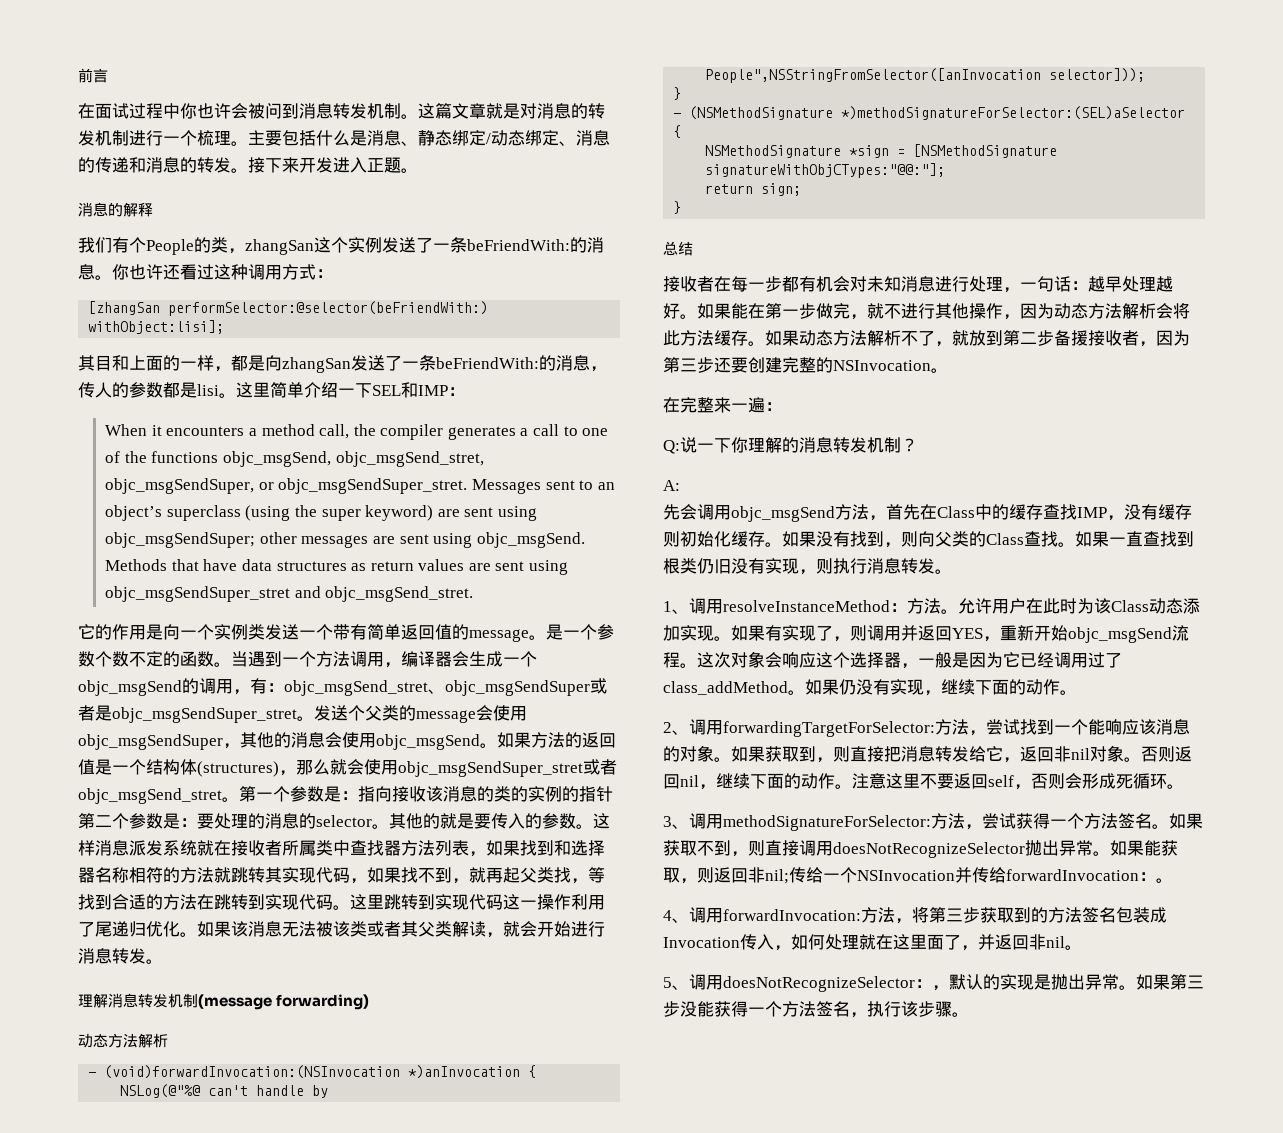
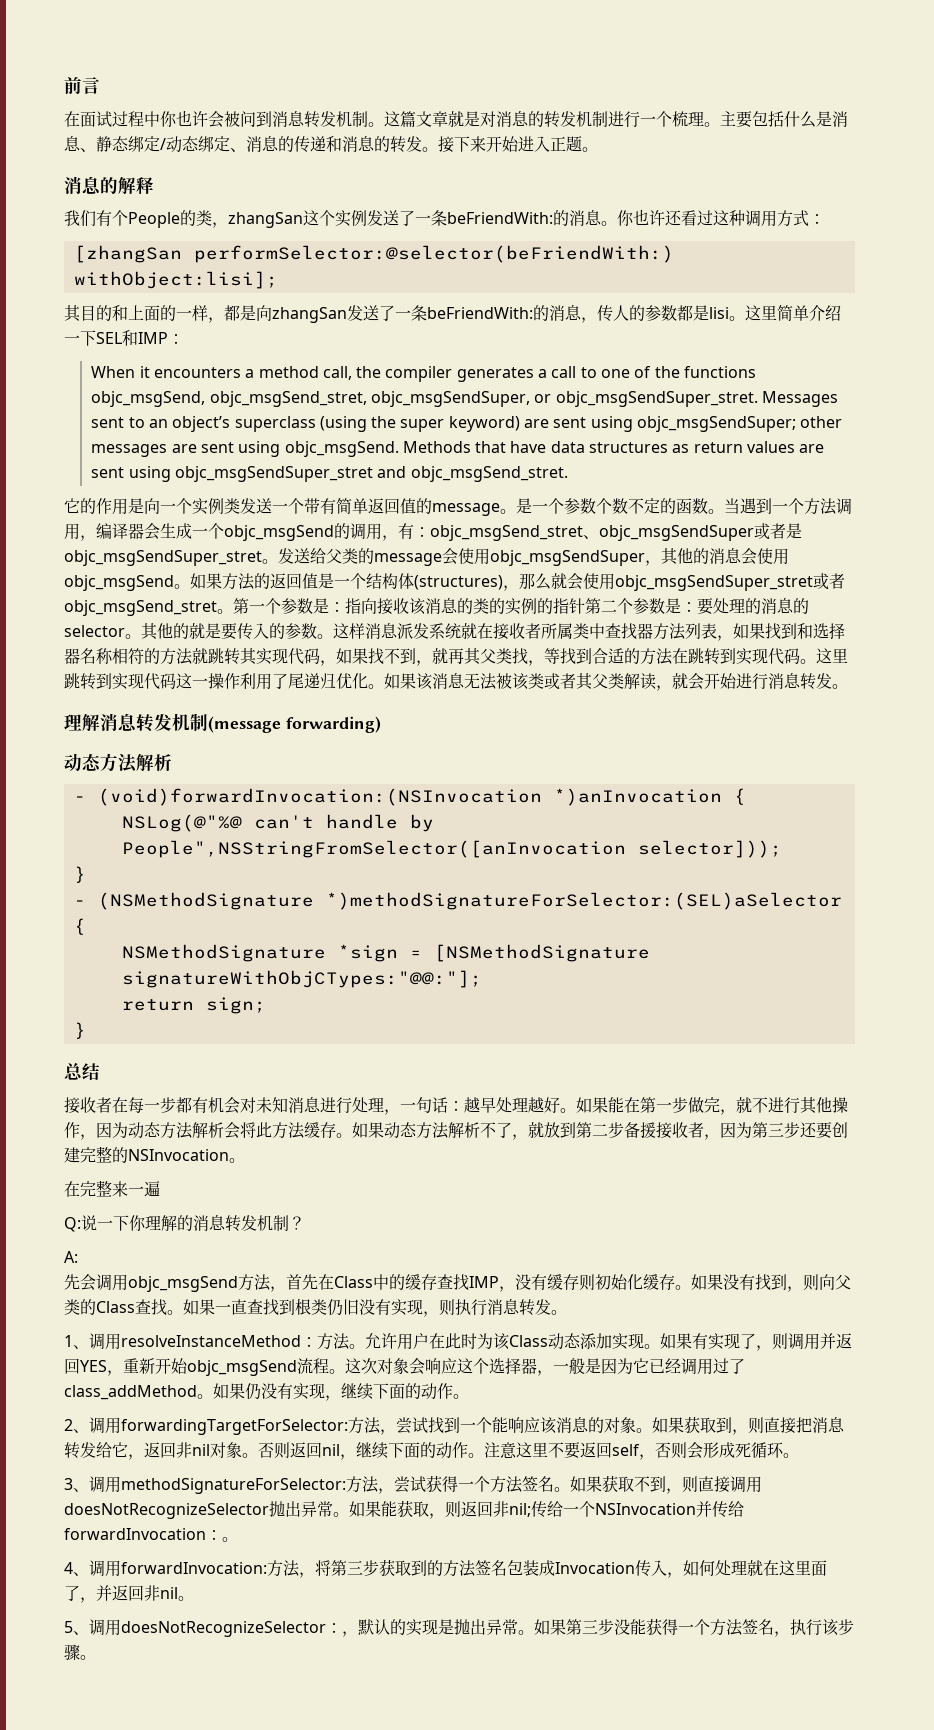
- 接下来开发进入正题。
+ 接下来开始进入正题。
- 其目和上面的一样，都是向zhangSan发送了一条beFriendWith:的消息，传人的参数都是lisi。
+ 其目的和上面的一样，都是向zhangSan发送了一条beFriendWith:的消息，传人的参数都是lisi。
- 发送个父类的message会使用objc_msgSendSuper，其他的消息会使用objc_msgSend。
+ 发送给父类的message会使用objc_msgSendSuper，其他的消息会使用objc_msgSend。
- 这样消息派发系统就在接收者所属类中查找器方法列表，如果找到和选择器名称相符的方法就跳转其实现代码，如果找不到，就再起父类找，等找到合适的方法在跳转到实现代码。
+ 这样消息派发系统就在接收者所属类中查找器方法列表，如果找到和选择器名称相符的方法就跳转其实现代码，如果找不到，就再其父类找，等找到合适的方法在跳转到实现代码。
- 在完整来一遍：
+ 在完整来一遍

